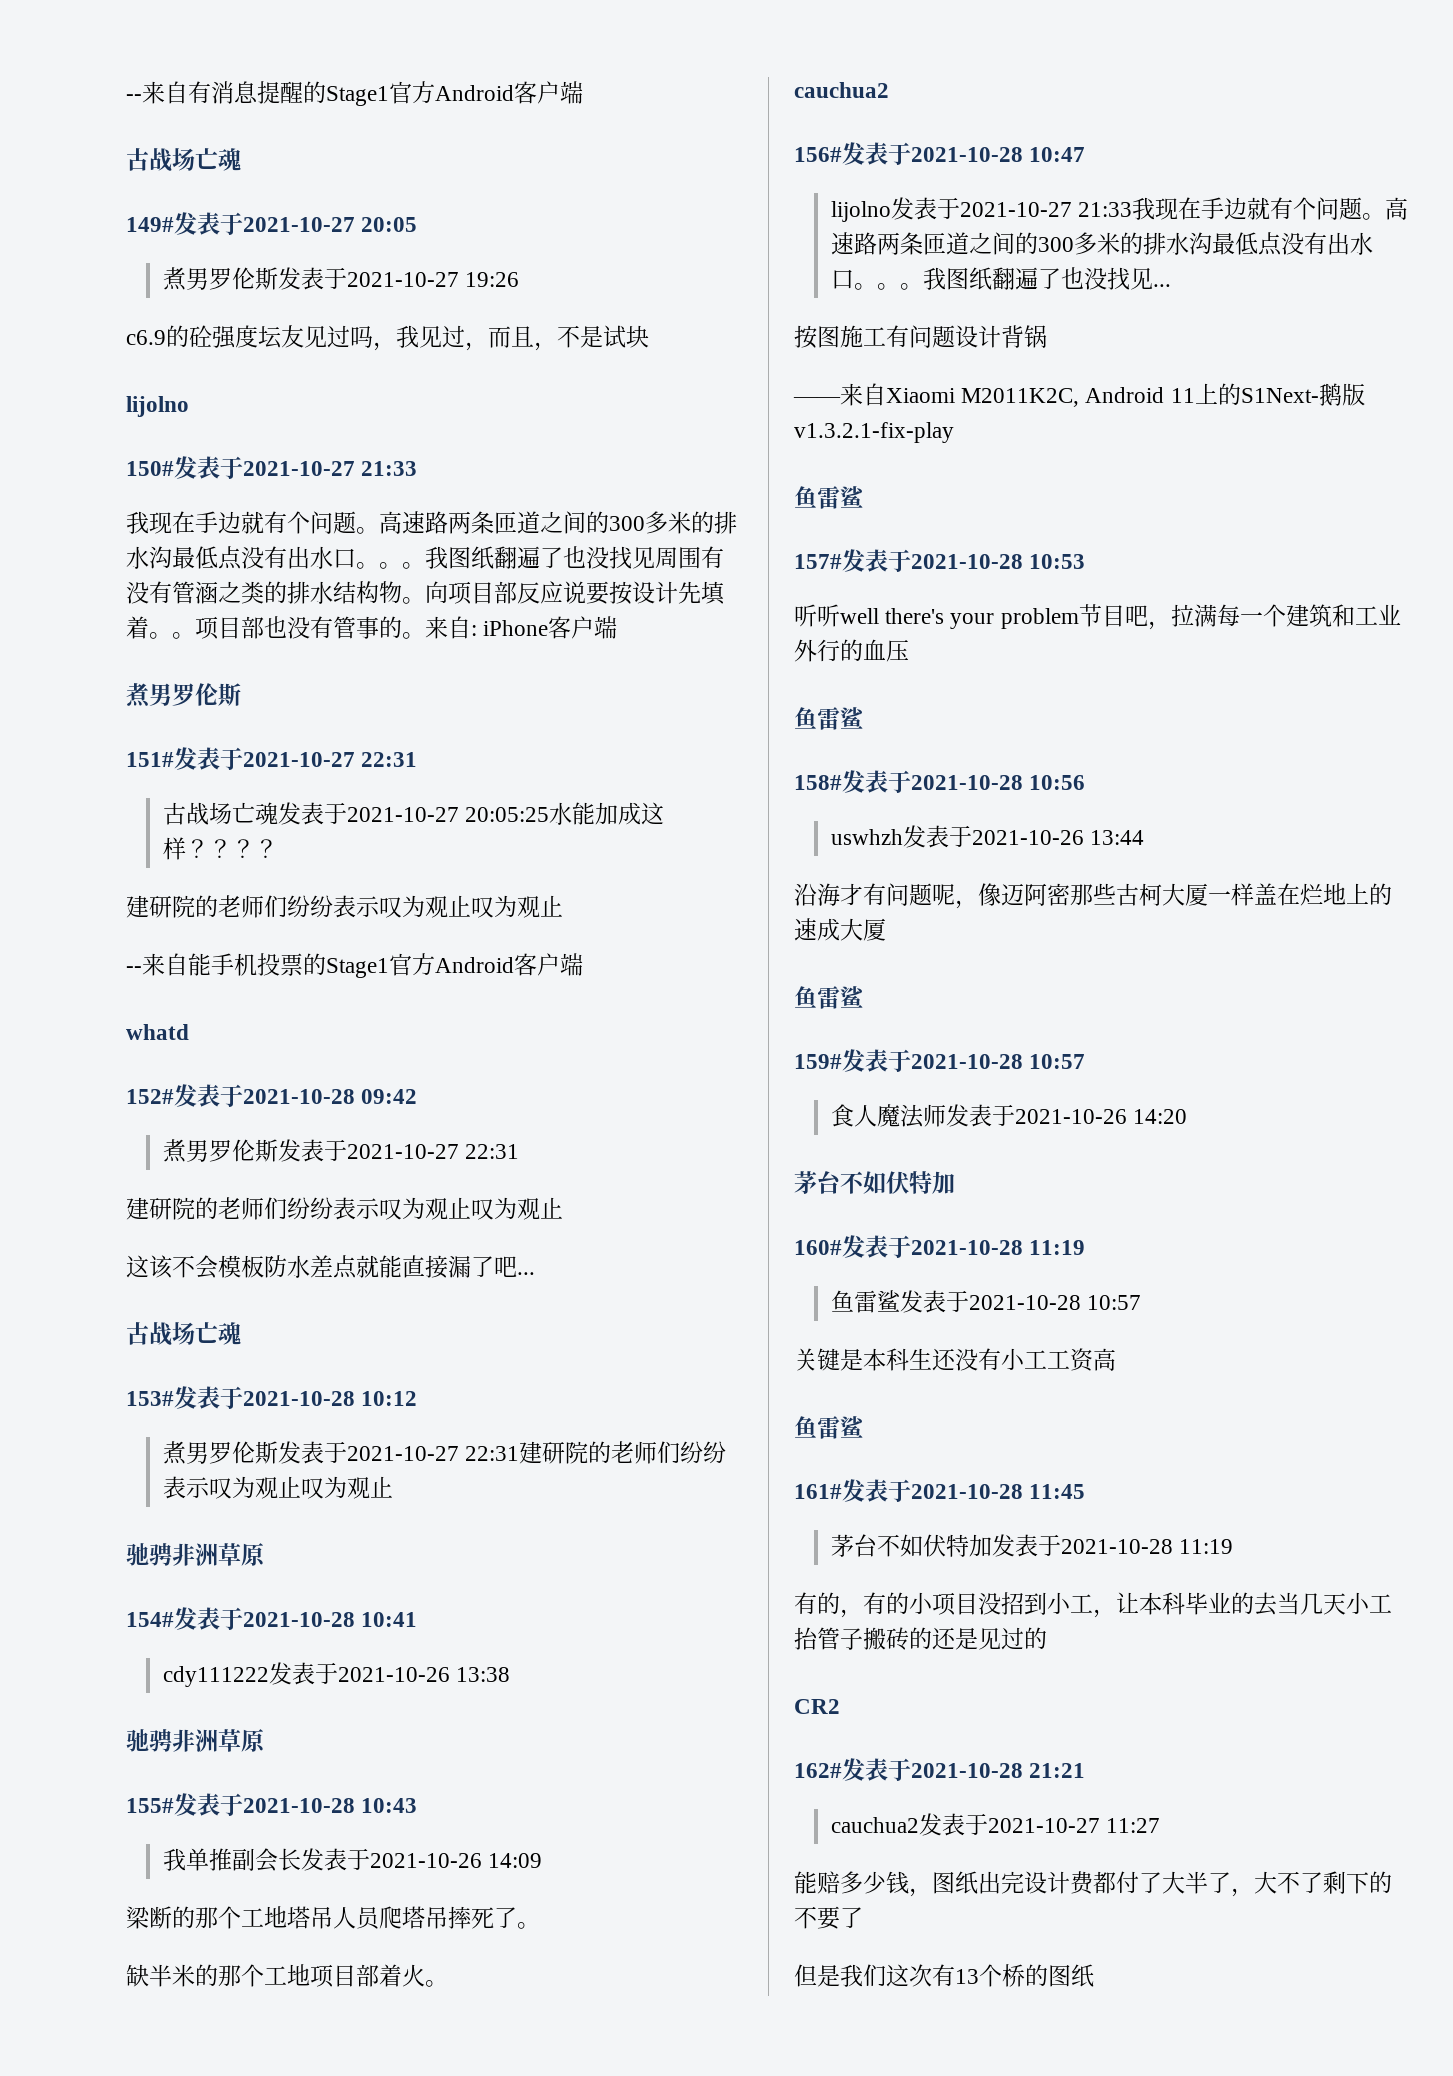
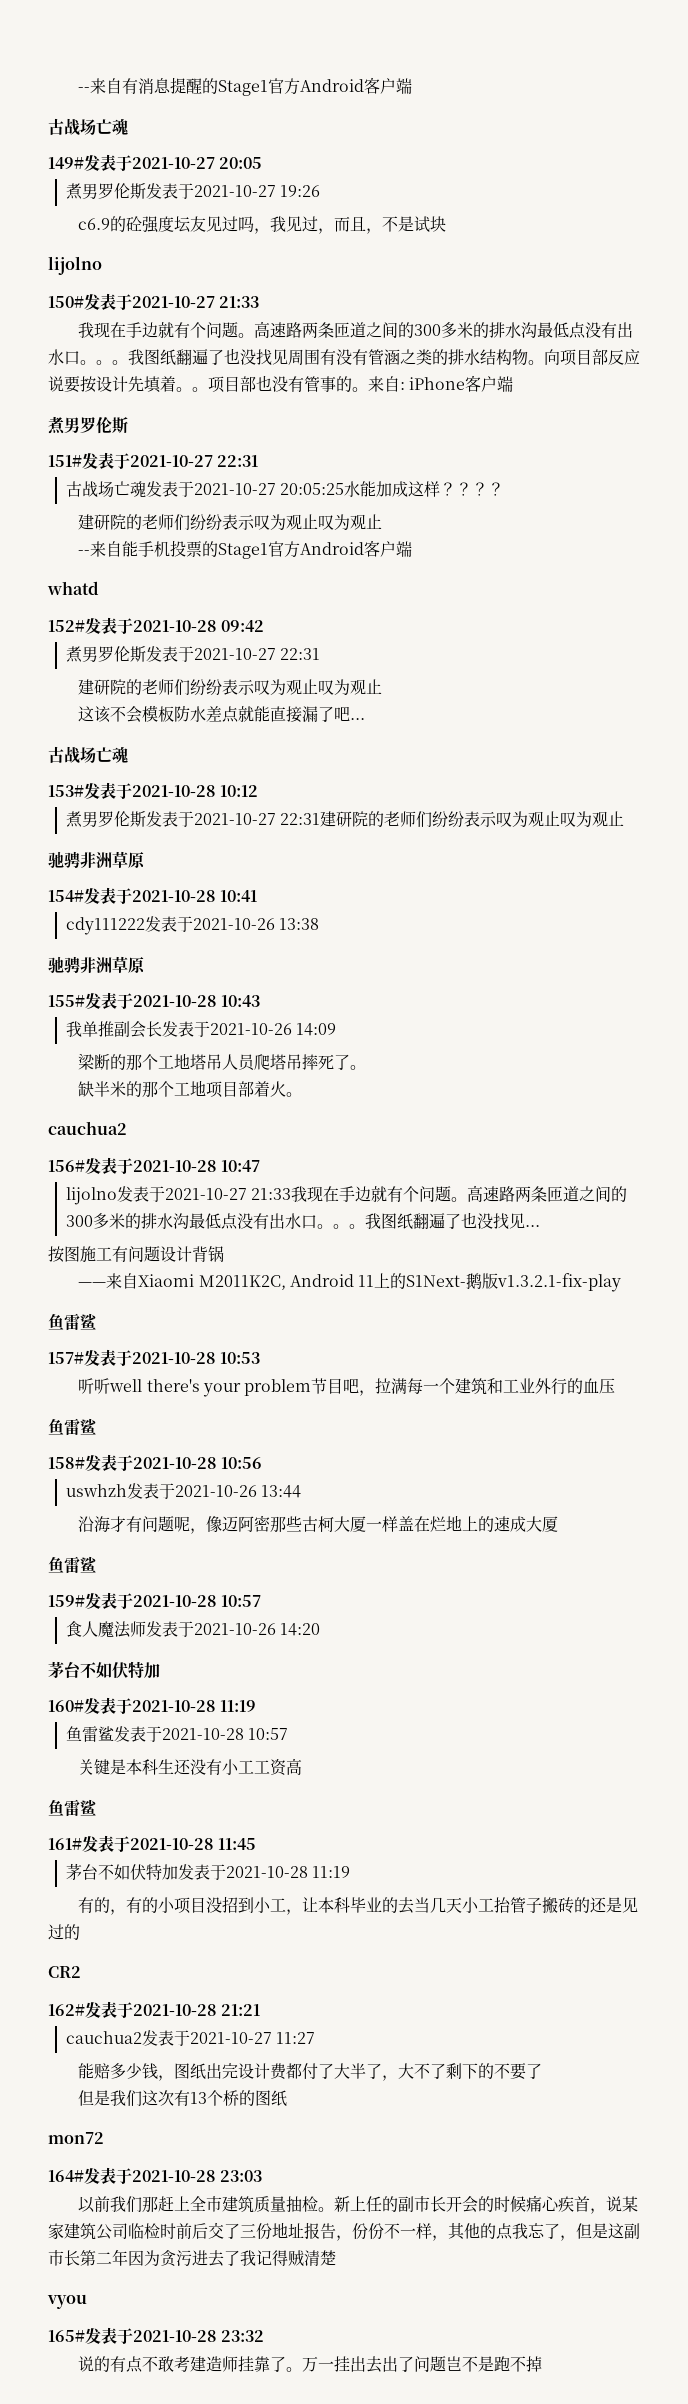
+ mon72
+ 164#发表于2021-10-28 23:03
+ 以前我们那赶上全市建筑质量抽检。新上任的副市长开会的时候痛心疾首，说某家建筑公司临检时前后交了三份地址报告，份份不一样，其他的点我忘了，但是这副市长第二年因为贪污进去了我记得贼清楚
+ vyou
+ 165#发表于2021-10-28 23:32
+ 说的有点不敢考建造师挂靠了。万一挂出去出了问题岂不是跑不掉

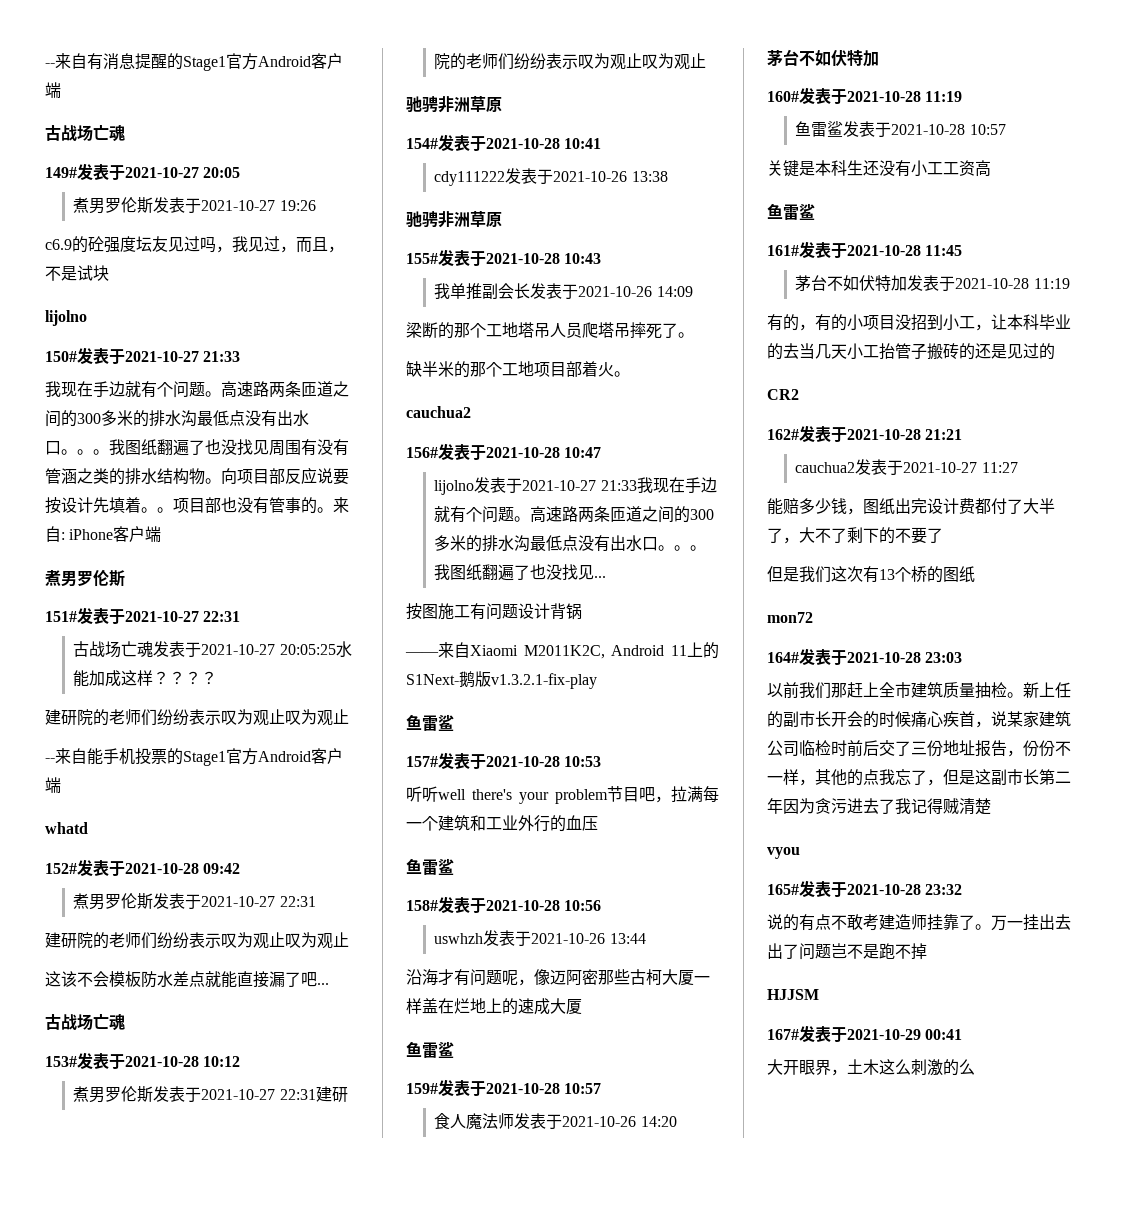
+ HJJSM
+ 167#发表于2021-10-29 00:41
+ 大开眼界，土木这么刺激的么

